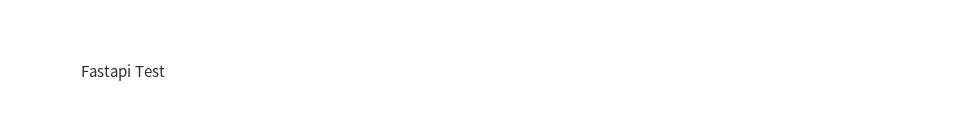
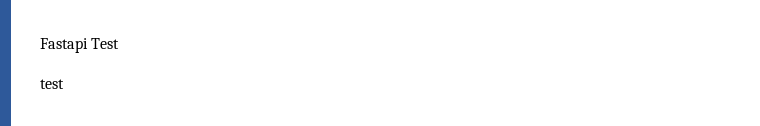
+ test

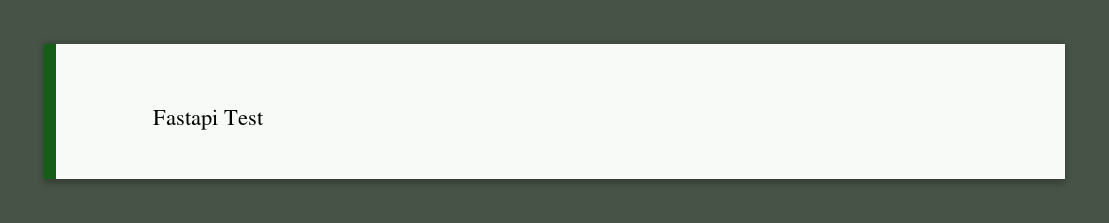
- test

